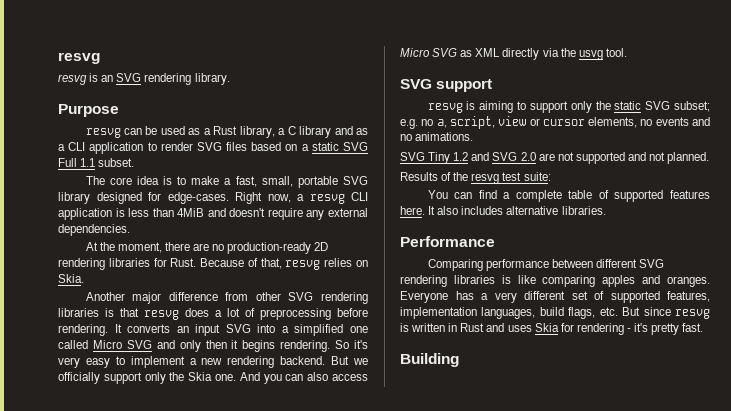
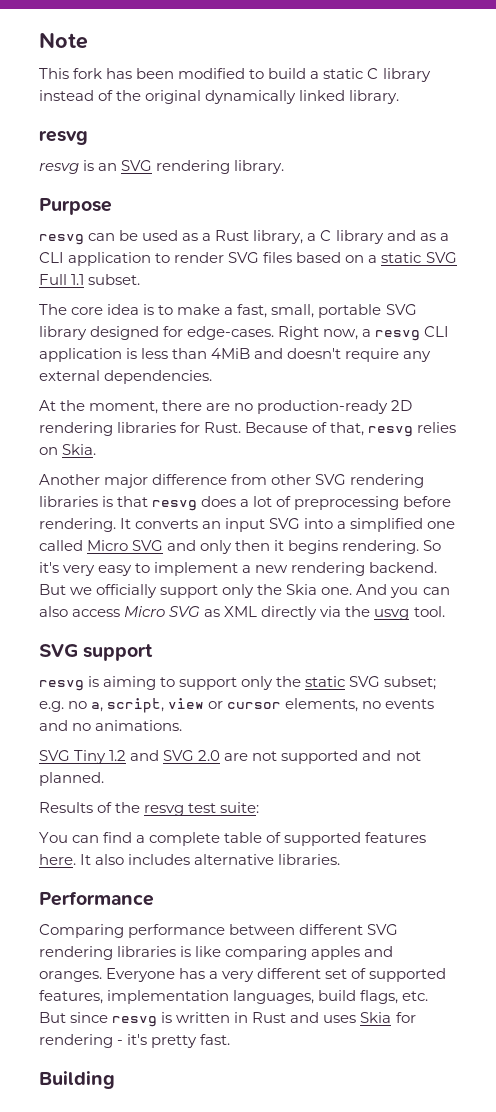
+ Note
+ This fork has been modified to build a static C library instead of the original dynamically linked library.

